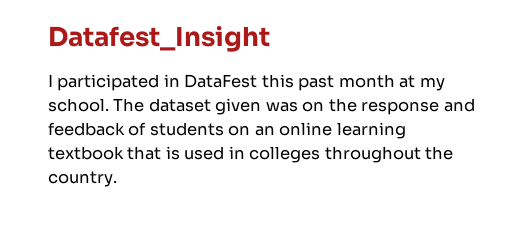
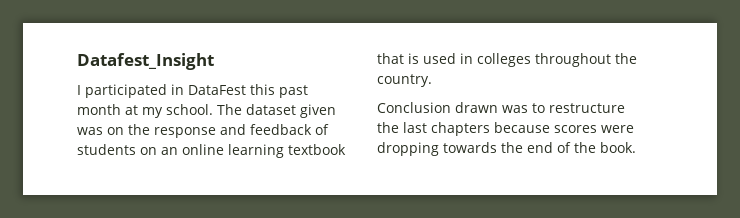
+ Conclusion drawn was to restructure the last chapters because scores were dropping towards the end of the book.

